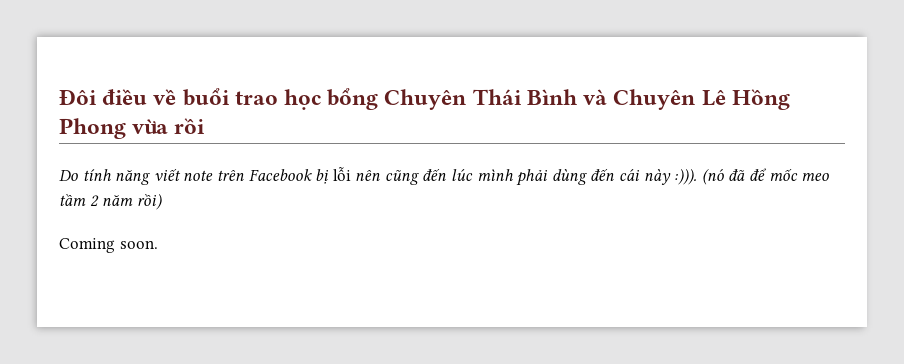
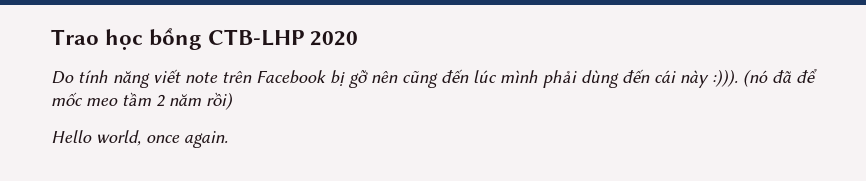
- Đôi điều về buổi trao học bổng Chuyên Thái Bình và Chuyên Lê Hồng Phong vừa rồi
+ Trao học bổng CTB-LHP 2020
- Do tính năng viết note trên Facebook bị lỗi nên cũng đến lúc mình phải dùng đến cái này :))).
+ Do tính năng viết note trên Facebook bị gỡ nên cũng đến lúc mình phải dùng đến cái này :))).
- Coming soon.
+ Hello world, once again.

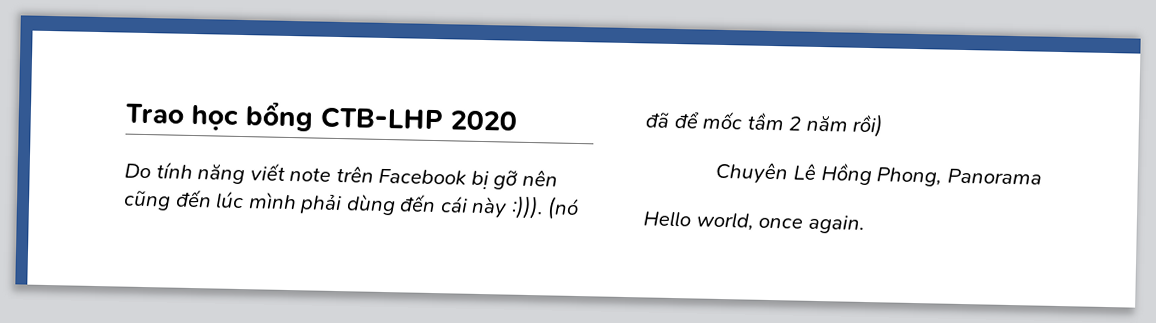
- (nó đã để mốc meo tầm 2 năm rồi)
+ (nó đã để mốc tầm 2 năm rồi)
+ Chuyên Lê Hồng Phong, Panorama

